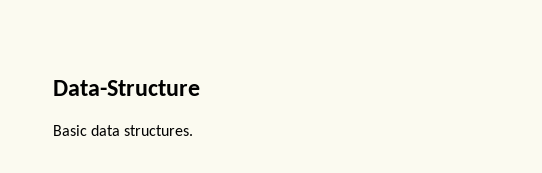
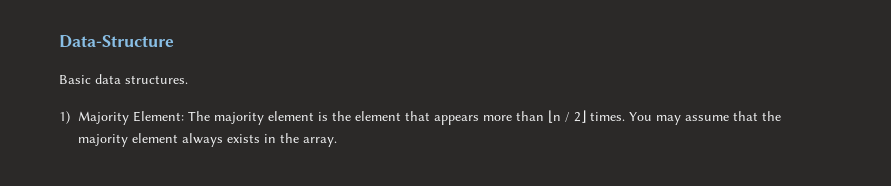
+ 1) Majority Element: The majority element is the element that appears more than ⌊n / 2⌋ times. You may assume that the majority element always exists in the array.

